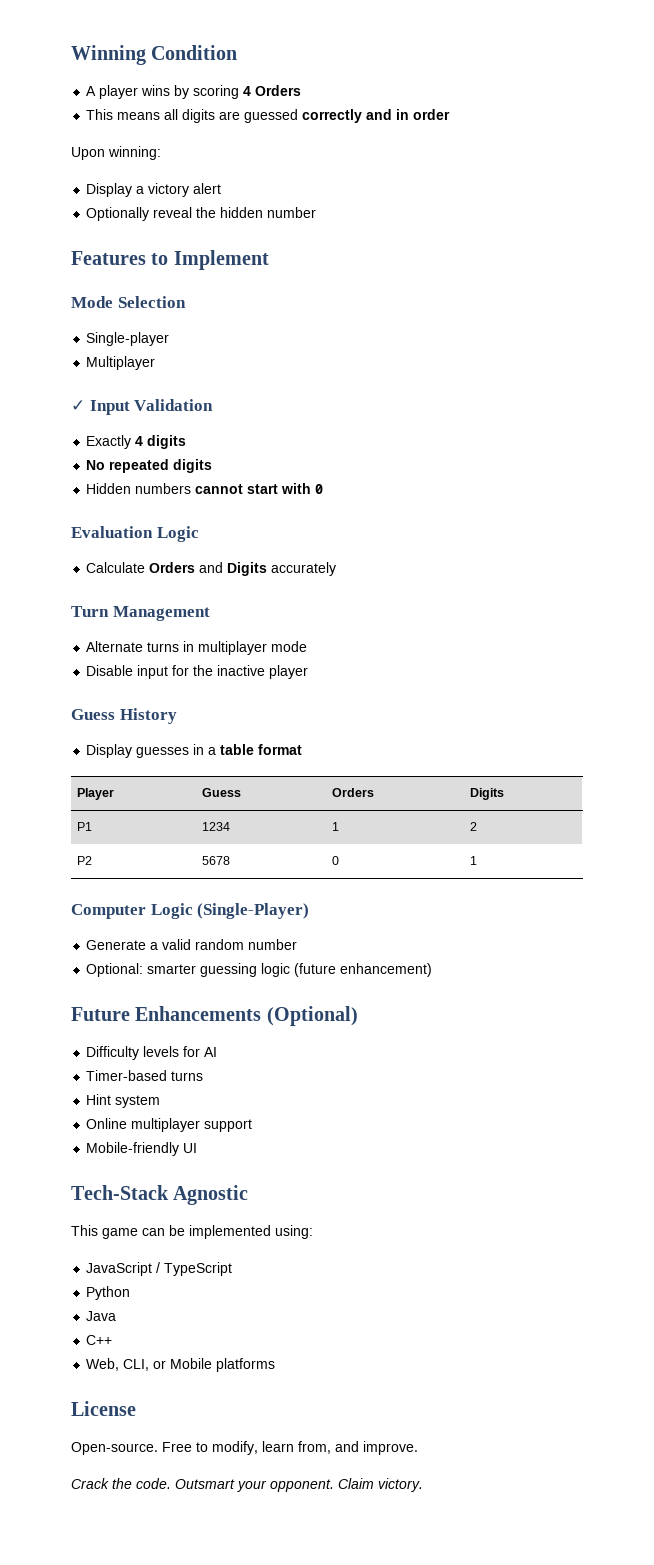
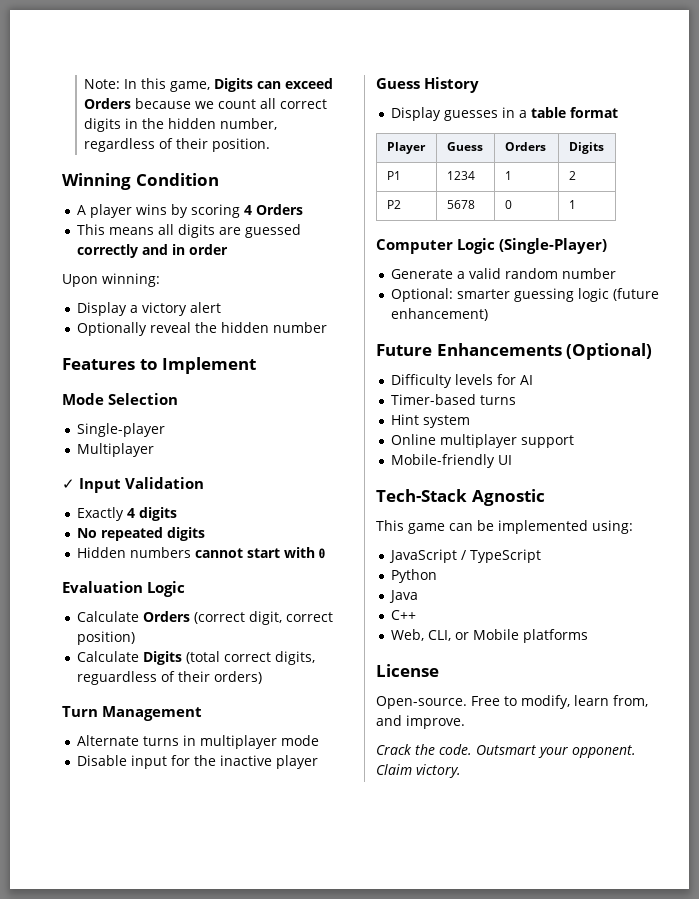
+ Note: In this game, Digits can exceed Orders because we count all correct digits in the hidden number, regardless of their position.
- Calculate Orders and Digits accurately
+ Calculate Orders (correct digit, correct position)
+ Calculate Digits (total correct digits, reguardless of their orders)

